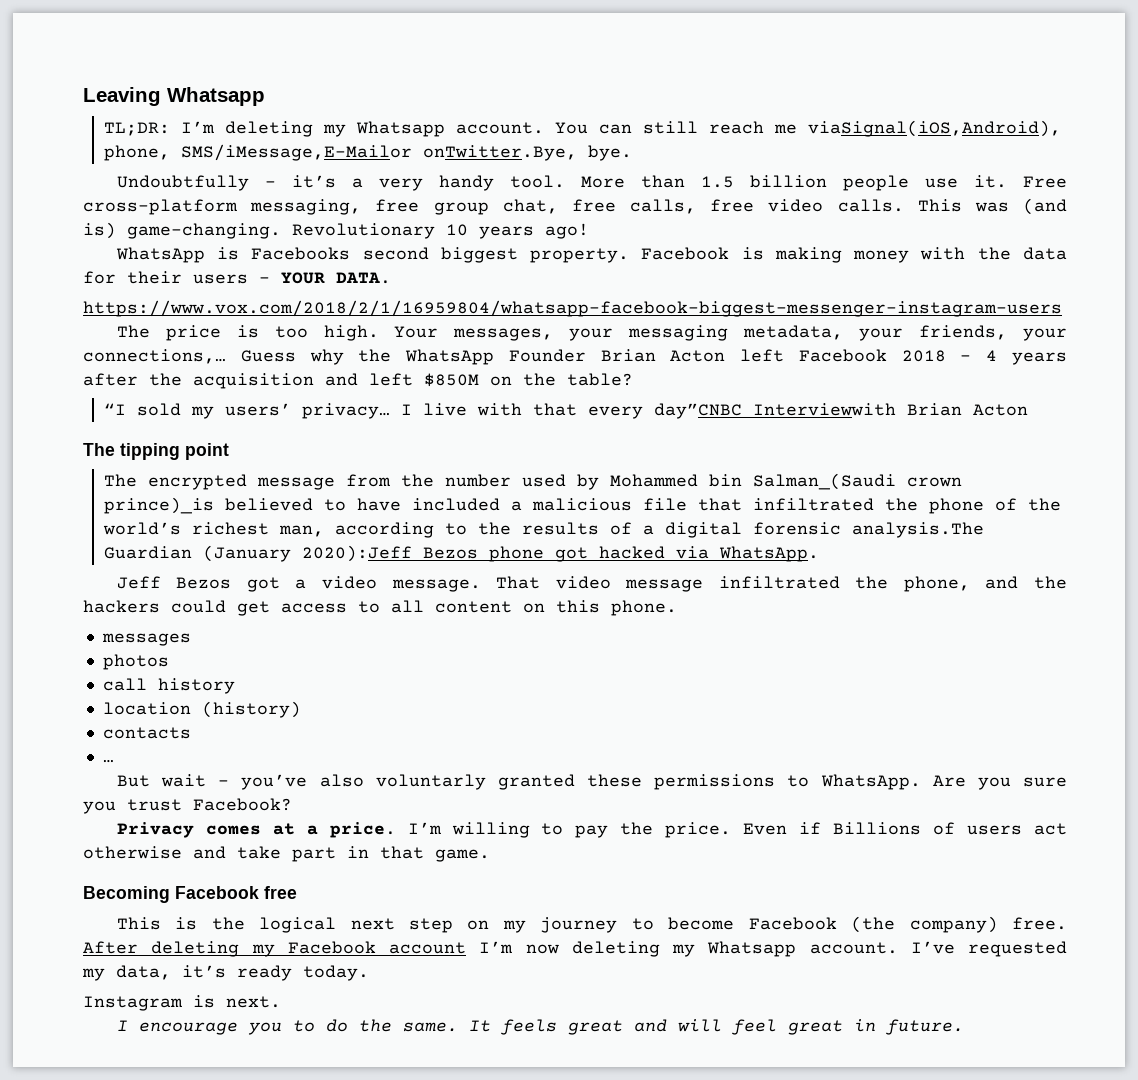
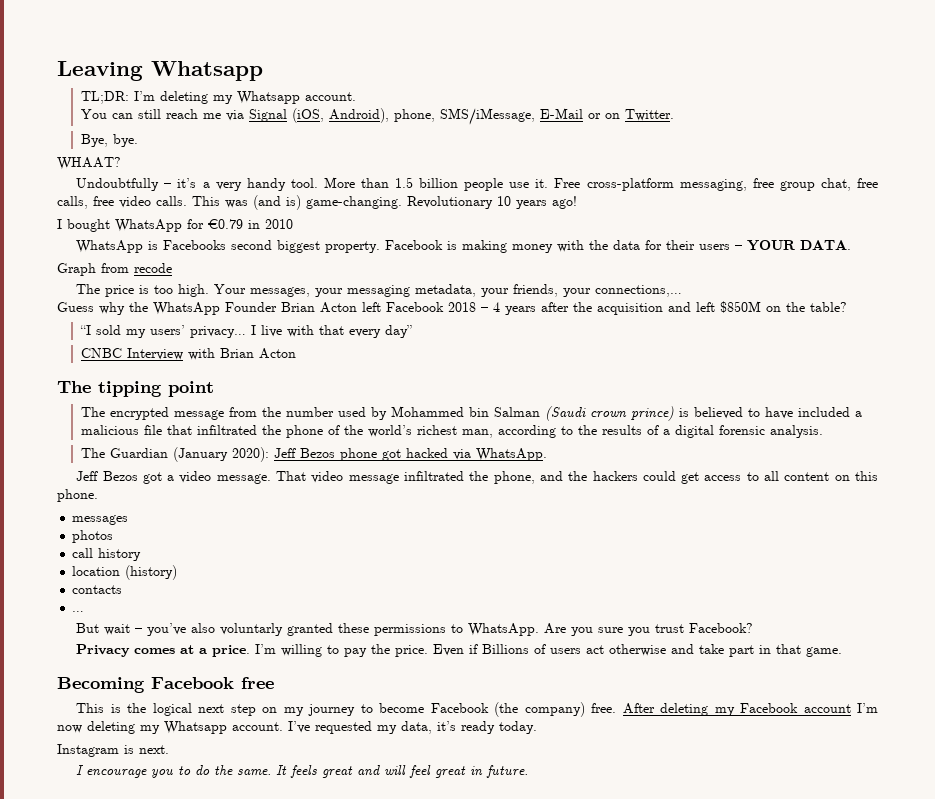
- TL;DR: I’m deleting my Whatsapp account. You can still reach me viaSignal(iOS,Android), phone, SMS/iMessage,E-Mailor onTwitter.Bye, bye.
+ TL;DR: I’m deleting my Whatsapp account.
+ You can still reach me via Signal (iOS, Android), phone, SMS/iMessage, E-Mail or on Twitter.
+ Bye, bye.
+ WHAAT?
+ I bought WhatsApp for €0.79 in 2010
- https://www.vox.com/2018/2/1/16959804/whatsapp-facebook-biggest-messenger-instagram-users
+ Graph from recode
- Your messages, your messaging metadata, your friends, your connections,… Guess why the WhatsApp Founder Brian Acton left Facebook 2018 – 4 years after the acquisition and left $850M on the table?
+ Your messages, your messaging metadata, your friends, your connections,…
+ Guess why the WhatsApp Founder Brian Acton left Facebook 2018 – 4 years after the acquisition and left $850M on the table?
- I live with that every day”CNBC Interviewwith Brian Acton
+ I live with that every day”
+ CNBC Interview with Brian Acton
- The encrypted message from the number used by Mohammed bin Salman_(Saudi crown prince)_is believed to have included a malicious file that infiltrated the phone of the world’s richest man, according to the results of a digital forensic analysis.The Guardian (January 2020):Jeff Bezos phone got hacked via WhatsApp.
+ The encrypted message from the number used by Mohammed bin Salman (Saudi crown prince) is believed to have included a malicious file that infiltrated the phone of the world’s richest man, according to the results of a digital forensic analysis.
+ The Guardian (January 2020): Jeff Bezos phone got hacked via WhatsApp.

